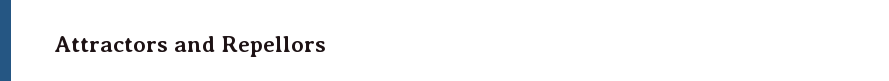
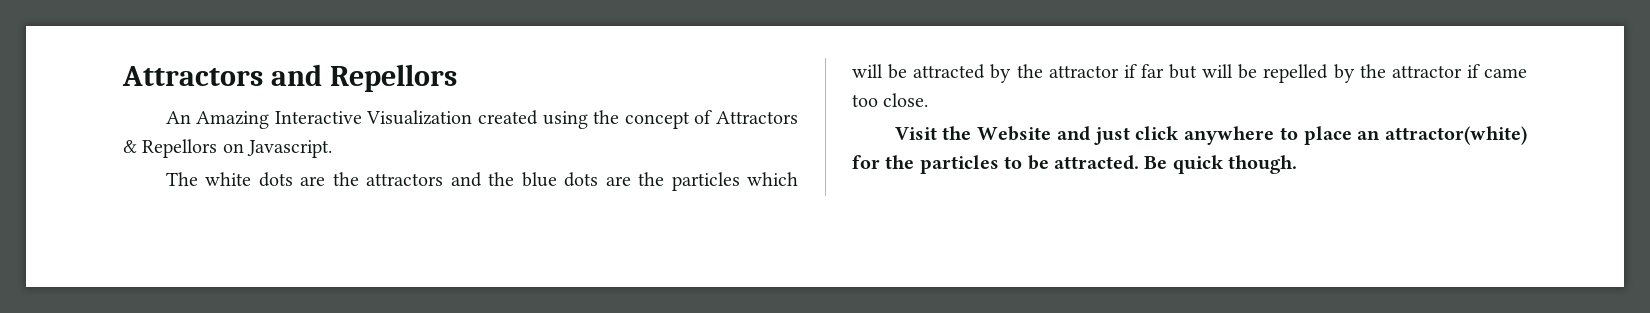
+ An Amazing Interactive Visualization created using the concept of Attractors & Repellors on Javascript.
+ The white dots are the attractors and the blue dots are the particles which will be attracted by the attractor if far but will be repelled by the attractor if came too close.
+ Visit the Website and just click anywhere to place an attractor(white) for the particles to be attracted. Be quick though.

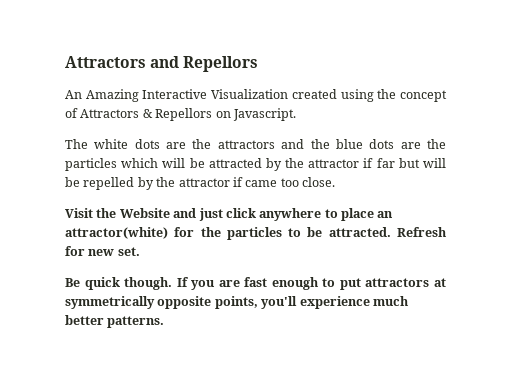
- Be quick though.
+ Refresh for new set.
+ Be quick though. If you are fast enough to put attractors at symmetrically opposite points, you'll experience much better patterns.

